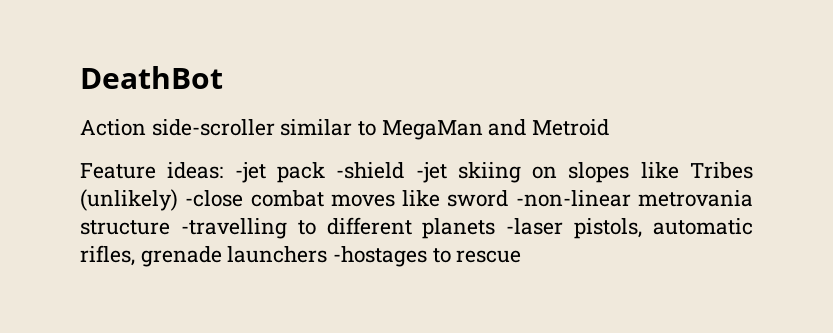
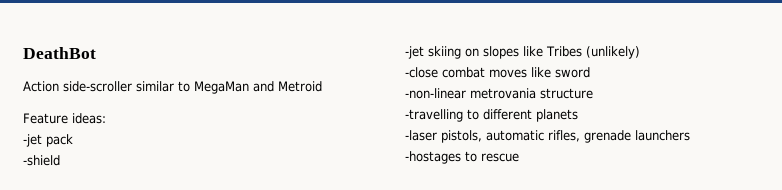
- Feature ideas: -jet pack -shield -jet skiing on slopes like Tribes (unlikely) -close combat moves like sword -non-linear metrovania structure -travelling to different planets -laser pistols, automatic rifles, grenade launchers -hostages to rescue
+ Feature ideas:
+ -jet pack
+ -shield
+ -jet skiing on slopes like Tribes (unlikely)
+ -close combat moves like sword
+ -non-linear metrovania structure
+ -travelling to different planets
+ -laser pistols, automatic rifles, grenade launchers
+ -hostages to rescue

